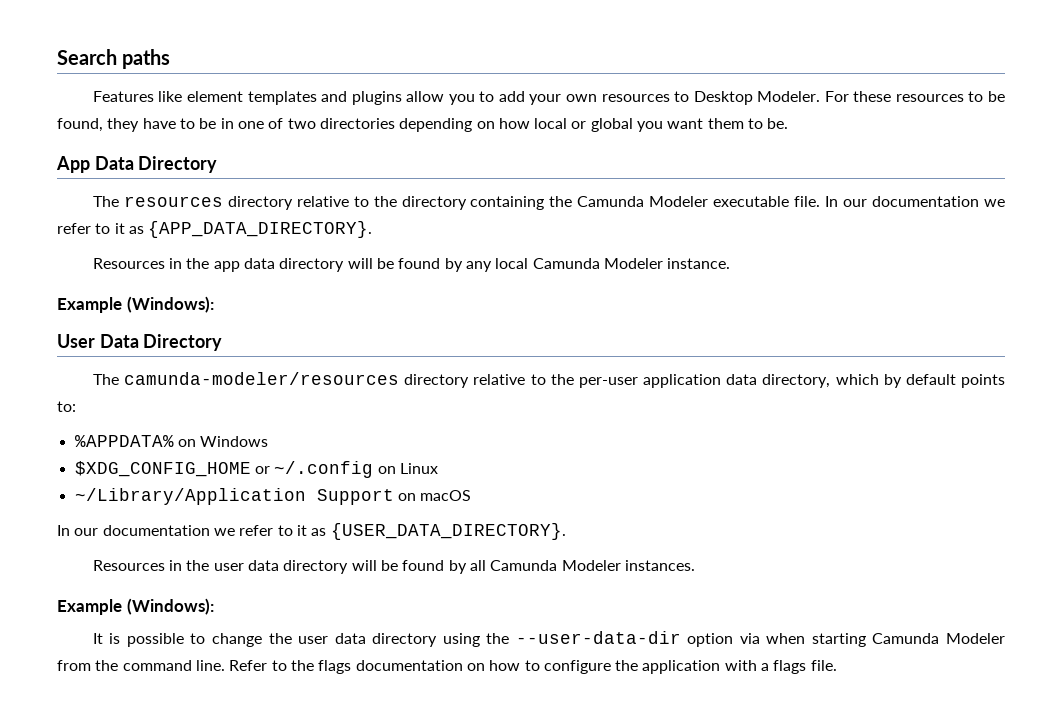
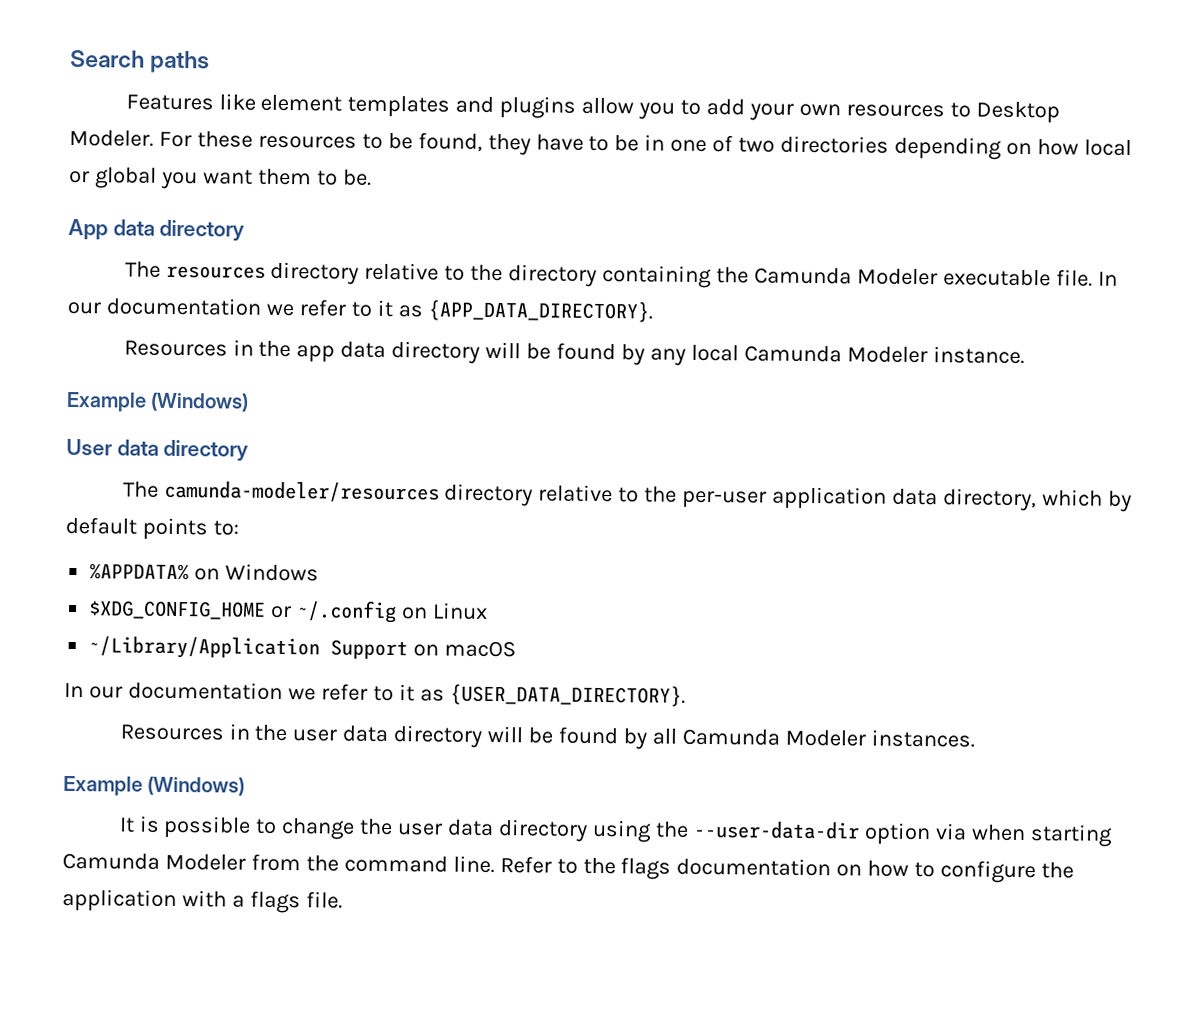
- App Data Directory
+ App data directory
  Resources in the app data directory will be found by any local Camunda Modeler instance.
- Example (Windows):
+ Example (Windows)
- User Data Directory
+ User data directory
  Resources in the user data directory will be found by all Camunda Modeler instances.
- Example (Windows):
+ Example (Windows)

